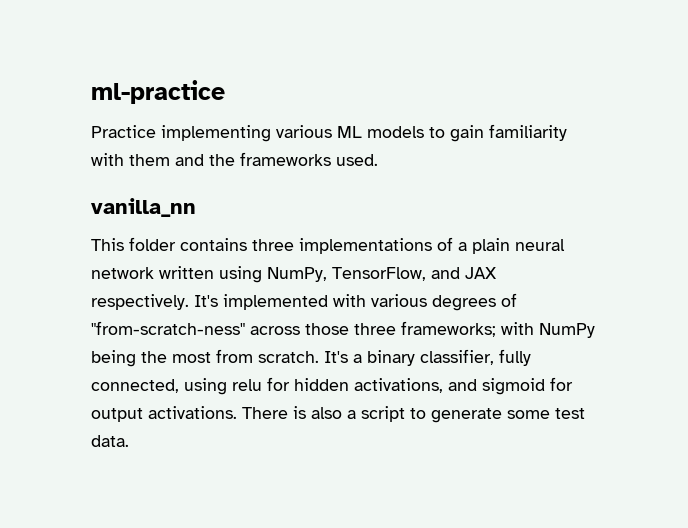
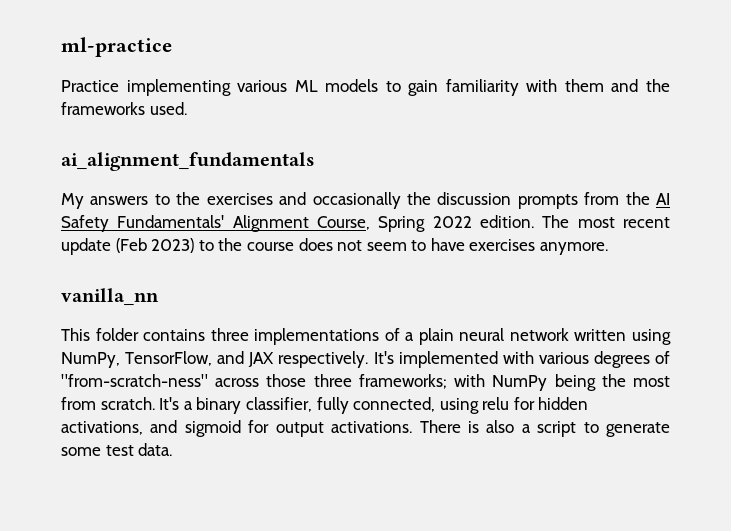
+ ai_alignment_fundamentals
+ My answers to the exercises and occasionally the discussion prompts from the AI Safety Fundamentals' Alignment Course, Spring 2022 edition. The most recent update (Feb 2023) to the course does not seem to have exercises anymore.

